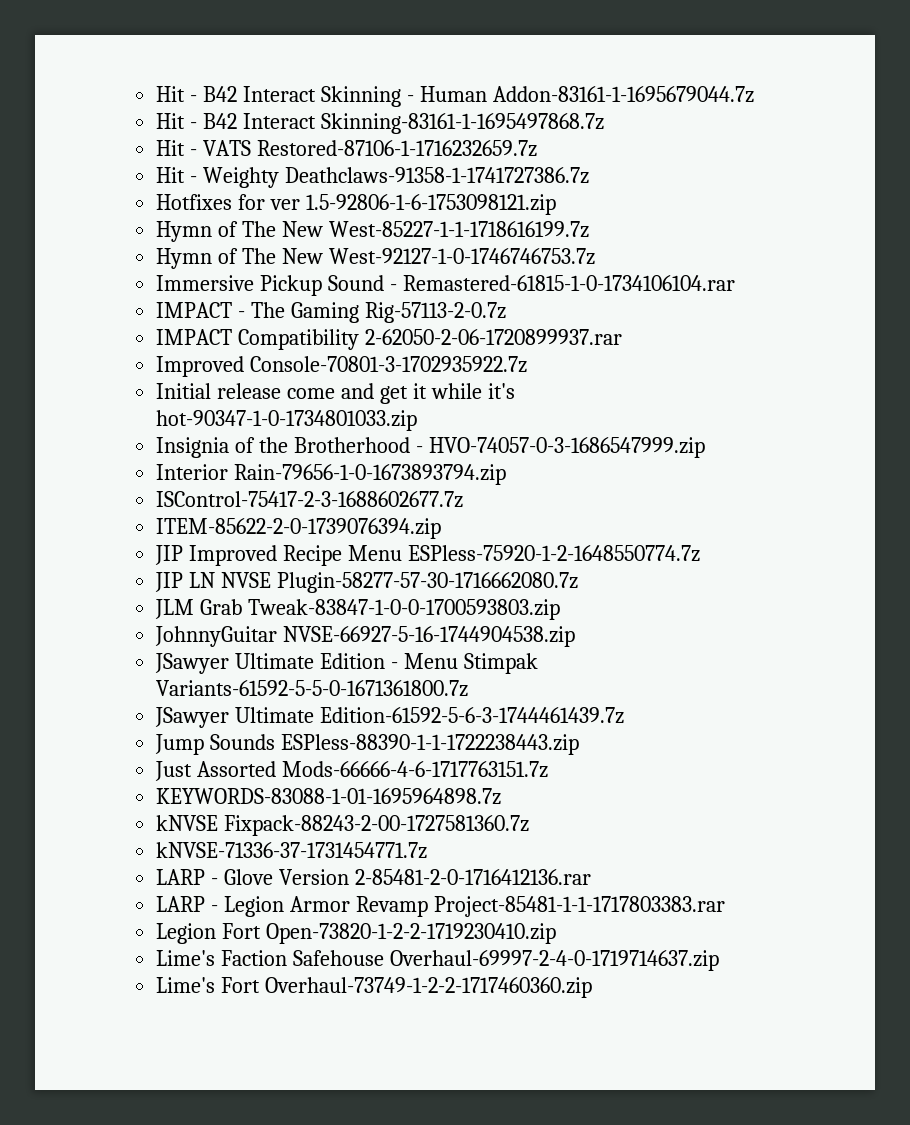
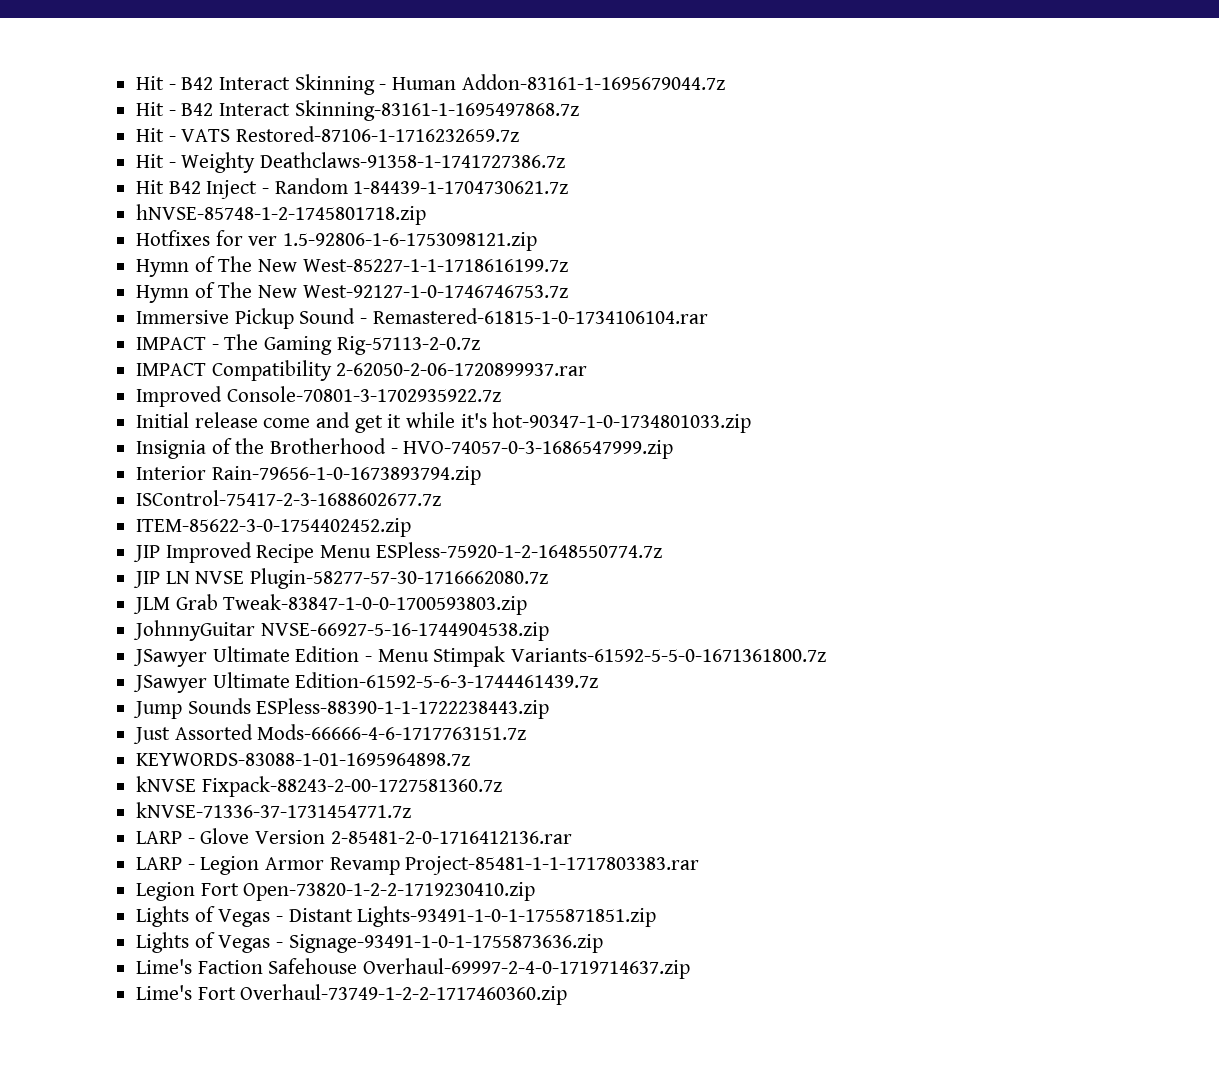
+ Hit B42 Inject - Random 1-84439-1-1704730621.7z
+ hNVSE-85748-1-2-1745801718.zip
- ITEM-85622-2-0-1739076394.zip
+ ITEM-85622-3-0-1754402452.zip
+ Lights of Vegas - Distant Lights-93491-1-0-1-1755871851.zip
+ Lights of Vegas - Signage-93491-1-0-1-1755873636.zip

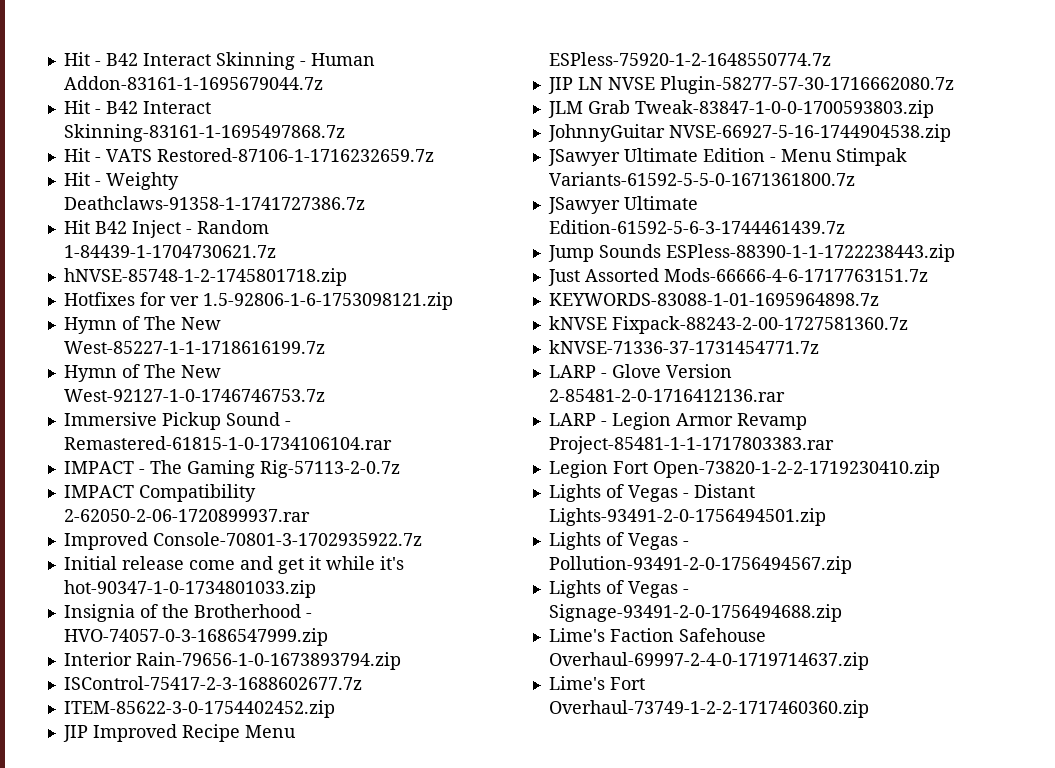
- Lights of Vegas - Distant Lights-93491-1-0-1-1755871851.zip
- Lights of Vegas - Signage-93491-1-0-1-1755873636.zip
+ Lights of Vegas - Distant Lights-93491-2-0-1756494501.zip
+ Lights of Vegas - Pollution-93491-2-0-1756494567.zip
+ Lights of Vegas - Signage-93491-2-0-1756494688.zip

